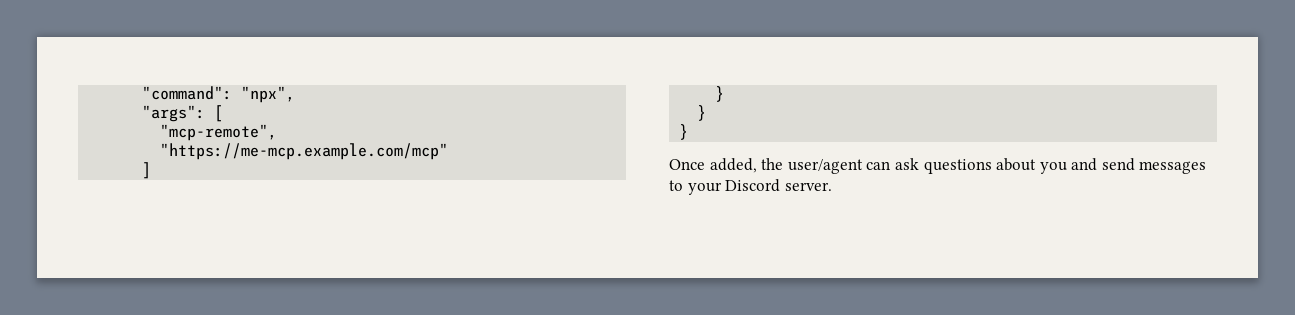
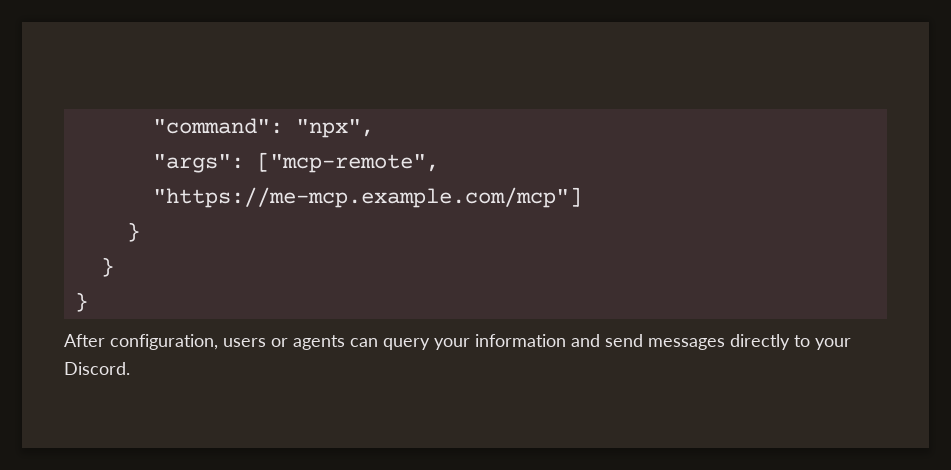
- "args": [
- "mcp-remote",
- "https://me-mcp.example.com/mcp"
- ]
+ "args": ["mcp-remote", "https://me-mcp.example.com/mcp"]
- Once added, the user/agent can ask questions about you and send messages to your Discord server.
+ After configuration, users or agents can query your information and send messages directly to your Discord.

